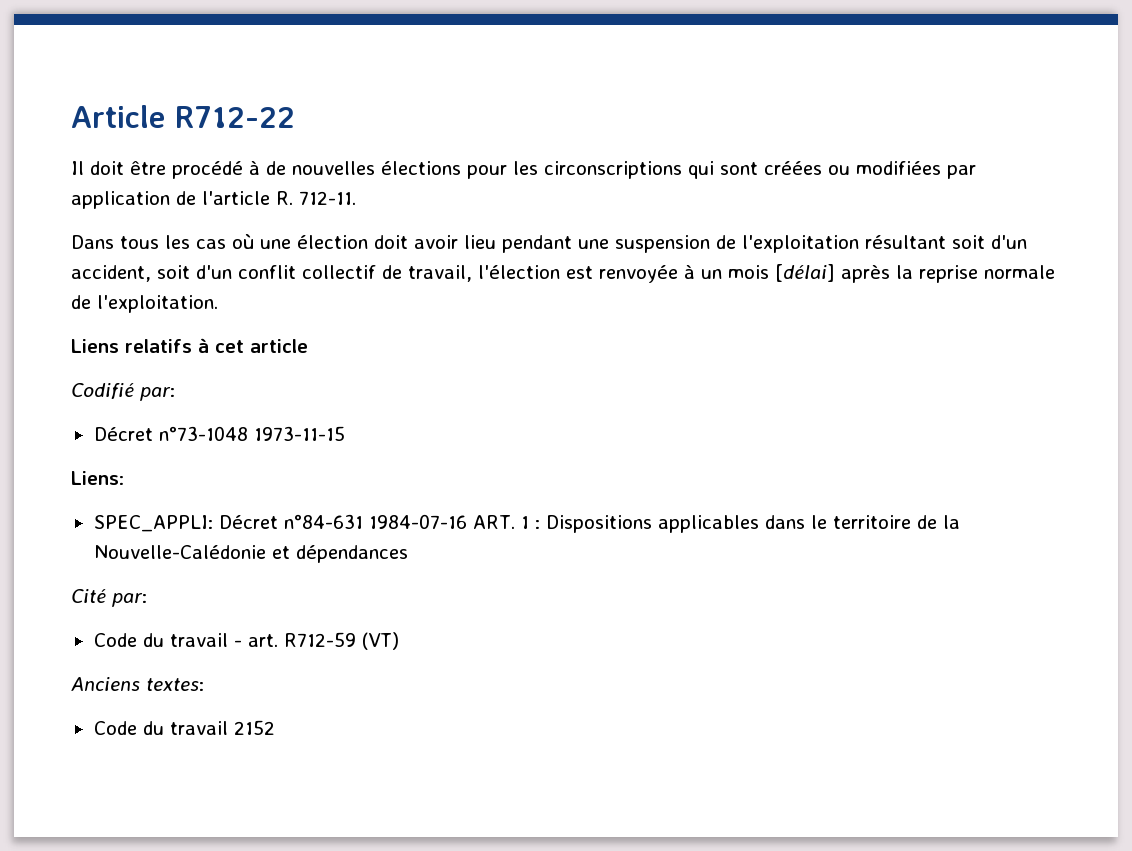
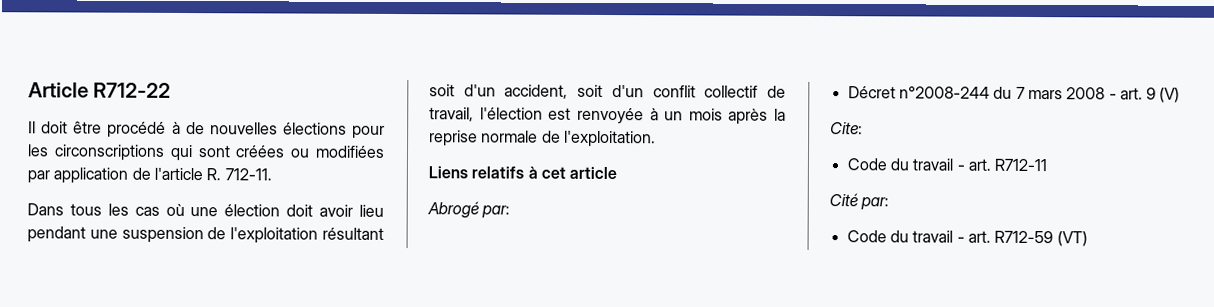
- Dans tous les cas où une élection doit avoir lieu pendant une suspension de l'exploitation résultant soit d'un accident, soit d'un conflit collectif de travail, l'élection est renvoyée à un mois [délai] après la reprise normale de l'exploitation.
+ Dans tous les cas où une élection doit avoir lieu pendant une suspension de l'exploitation résultant soit d'un accident, soit d'un conflit collectif de travail, l'élection est renvoyée à un mois après la reprise normale de l'exploitation.
- Codifié par:
+ Abrogé par:
- Décret n°73-1048 1973-11-15
- Liens:
- SPEC_APPLI: Décret n°84-631 1984-07-16 ART. 1 : Dispositions applicables dans le territoire de la Nouvelle-Calédonie et dépendances
+ Décret n°2008-244 du 7 mars 2008 - art. 9 (V)
+ Cite:
+ Code du travail - art. R712-11
- Anciens textes:
- Code du travail 2152

